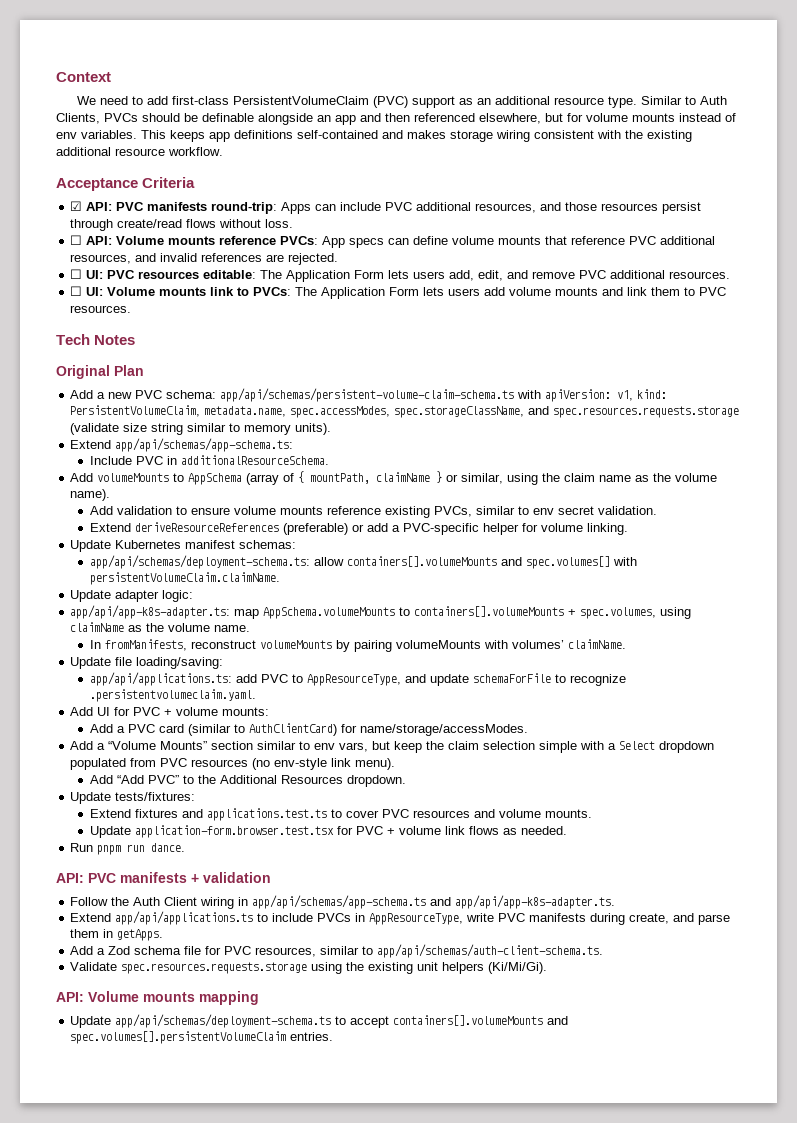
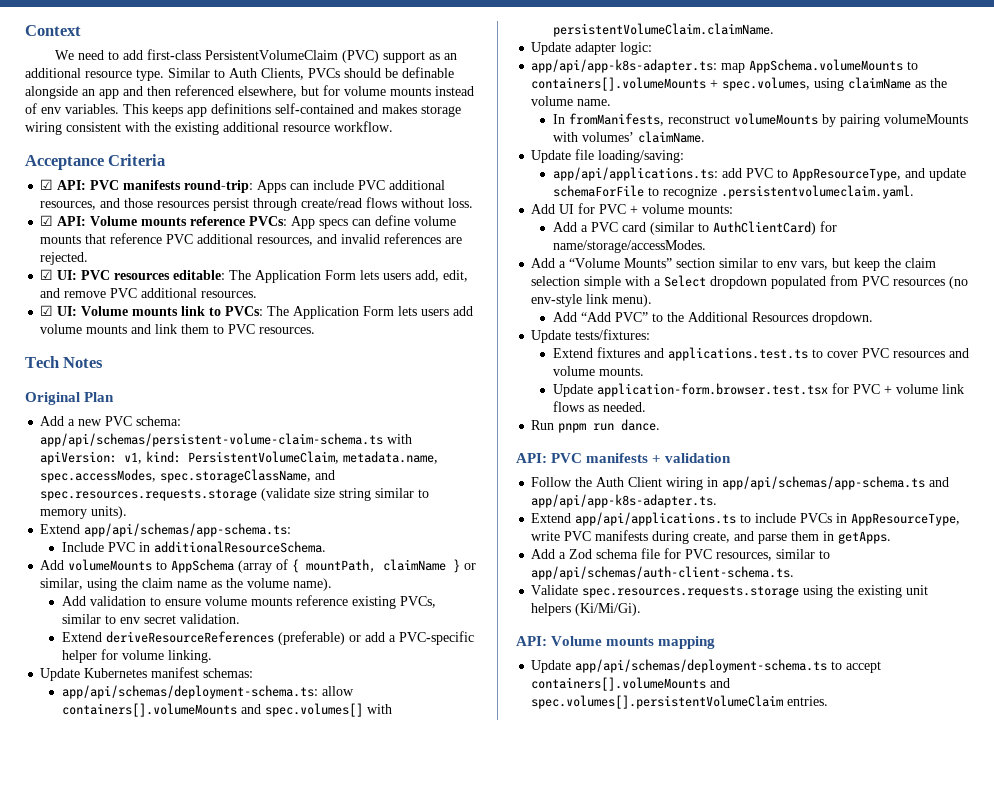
- ☐ API: Volume mounts reference PVCs: App specs can define volume mounts that reference PVC additional resources, and invalid references are rejected.
+ ☑ API: Volume mounts reference PVCs: App specs can define volume mounts that reference PVC additional resources, and invalid references are rejected.
- ☐ UI: PVC resources editable: The Application Form lets users add, edit, and remove PVC additional resources.
+ ☑ UI: PVC resources editable: The Application Form lets users add, edit, and remove PVC additional resources.
- ☐ UI: Volume mounts link to PVCs: The Application Form lets users add volume mounts and link them to PVC resources.
+ ☑ UI: Volume mounts link to PVCs: The Application Form lets users add volume mounts and link them to PVC resources.

